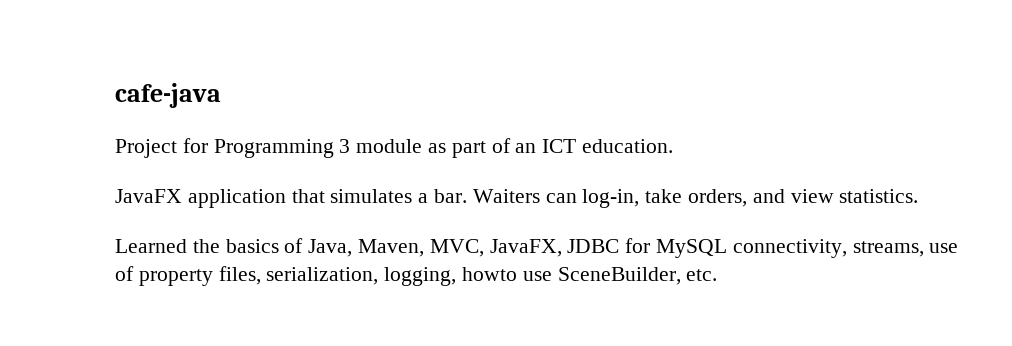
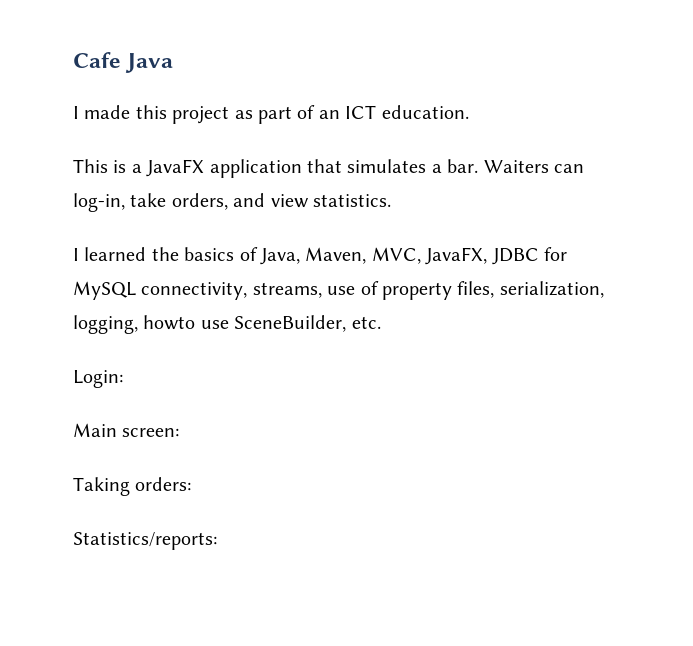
- cafe-java
- Project for Programming 3 module as part of an ICT education.
+ Cafe Java
+ I made this project as part of an ICT education.
- JavaFX application that simulates a bar.
+ This is a JavaFX application that simulates a bar.
- Learned the basics of Java, Maven, MVC, JavaFX, JDBC for MySQL connectivity, streams, use of property files, serialization, logging, howto use SceneBuilder, etc.
+ I learned the basics of Java, Maven, MVC, JavaFX, JDBC for MySQL connectivity, streams, use of property files, serialization, logging, howto use SceneBuilder, etc.
+ Login:
+ Main screen:
+ Taking orders:
+ Statistics/reports:

